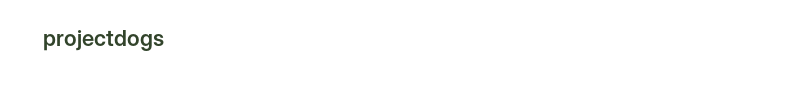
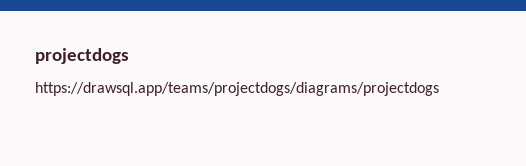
+ https://drawsql.app/teams/projectdogs/diagrams/projectdogs

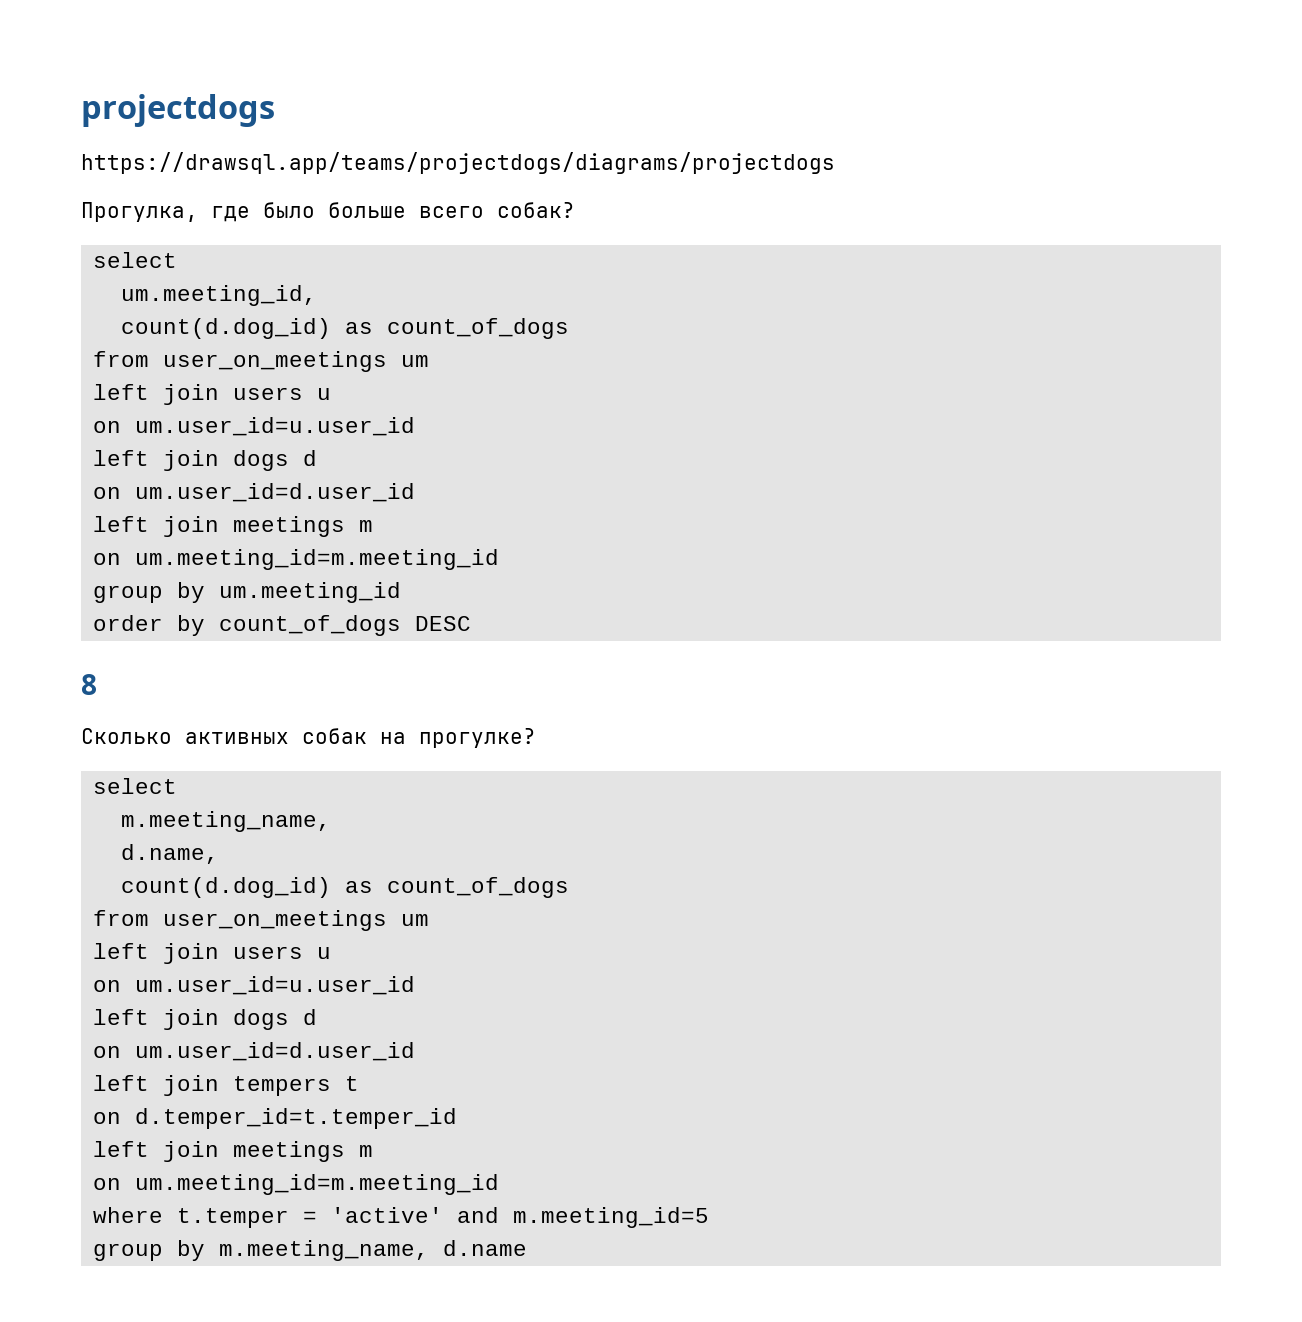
+ Прогулка, где было больше всего собак?
+ select
+ um.meeting_id,
+ count(d.dog_id) as count_of_dogs
+ from user_on_meetings um
+ left join users u
+ on um.user_id=u.user_id
+ left join dogs d
+ on um.user_id=d.user_id
+ left join meetings m
+ on um.meeting_id=m.meeting_id
+ group by um.meeting_id
+ order by count_of_dogs DESC
+ 8
+ Сколько активных собак на прогулке?
+ select
+ m.meeting_name,
+ d.name,
+ count(d.dog_id) as count_of_dogs
+ from user_on_meetings um
+ left join users u
+ on um.user_id=u.user_id
+ left join dogs d
+ on um.user_id=d.user_id
+ left join tempers t
+ on d.temper_id=t.temper_id
+ left join meetings m
+ on um.meeting_id=m.meeting_id
+ where t.temper = 'active' and m.meeting_id=5
+ group by m.meeting_name, d.name

